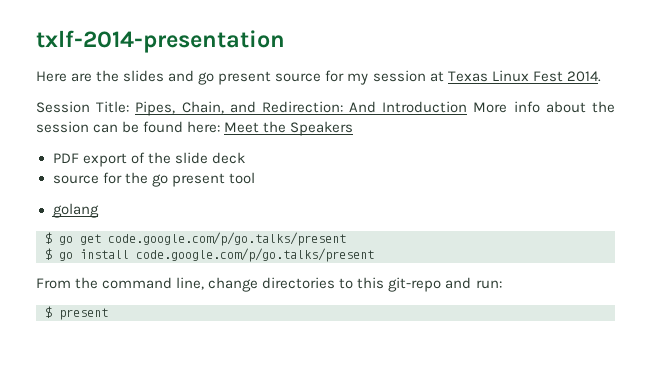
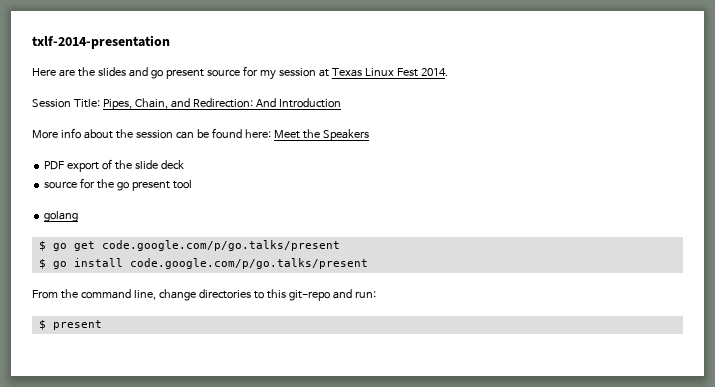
- Session Title: Pipes, Chain, and Redirection: And Introduction More info about the session can be found here: Meet the Speakers
+ Session Title: Pipes, Chain, and Redirection: And Introduction
+ More info about the session can be found here: Meet the Speakers

